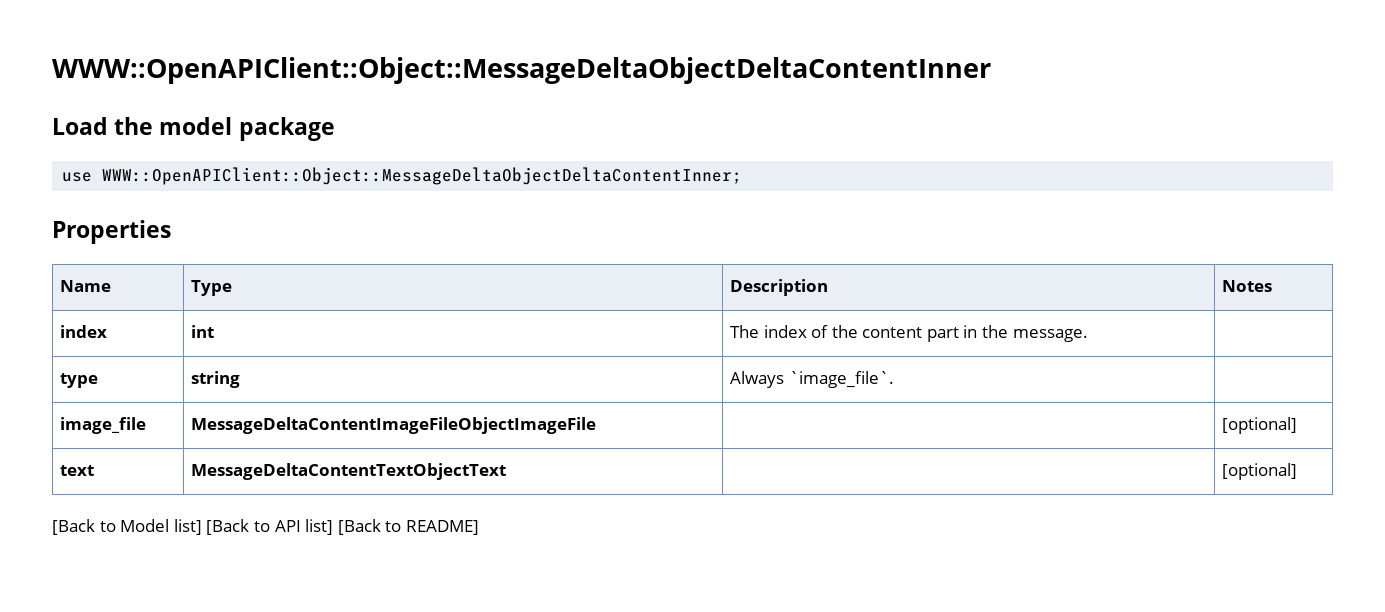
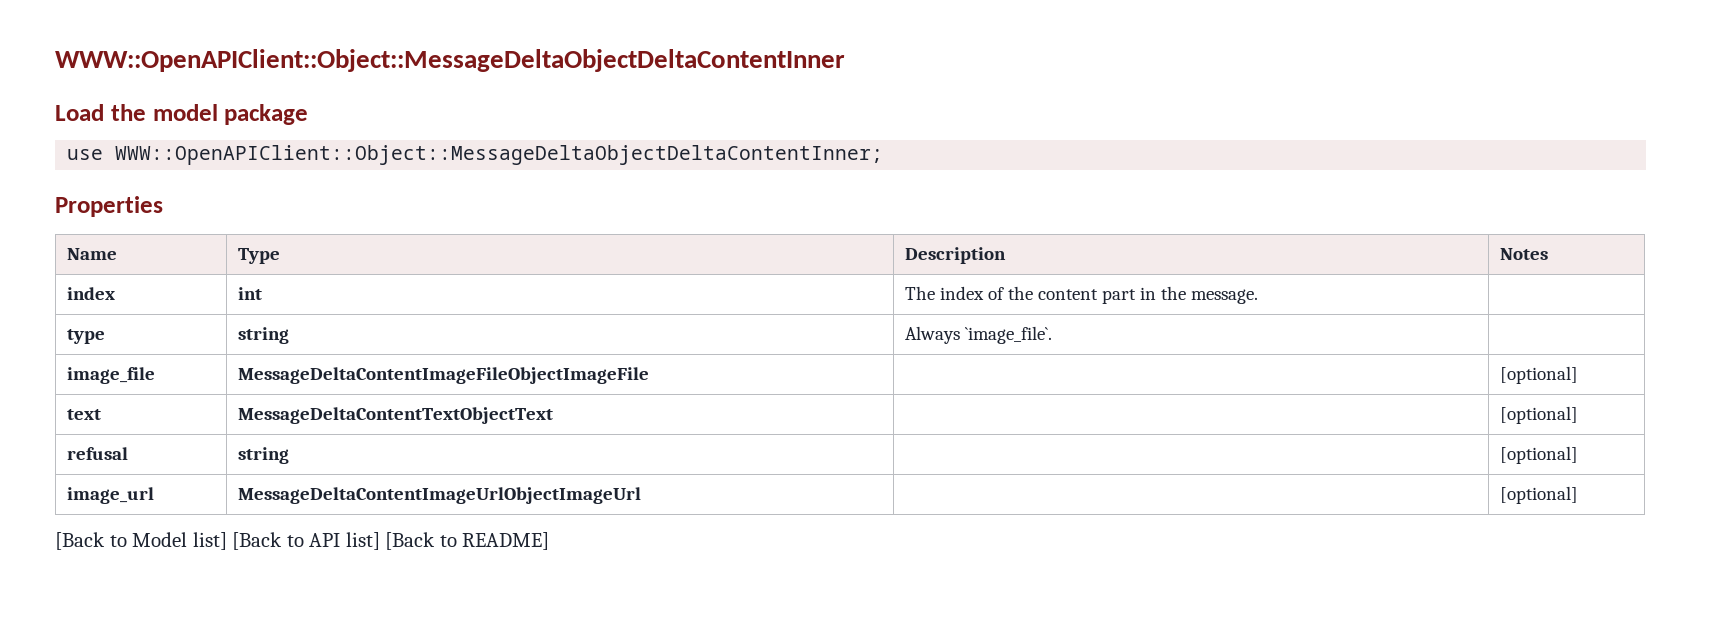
+ refusal | string | | [optional]
+ image_url | MessageDeltaContentImageUrlObjectImageUrl | | [optional]

